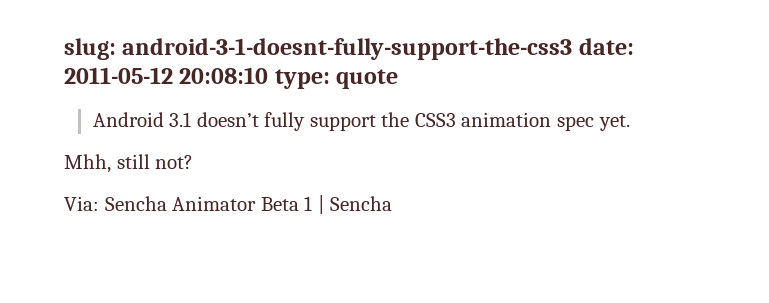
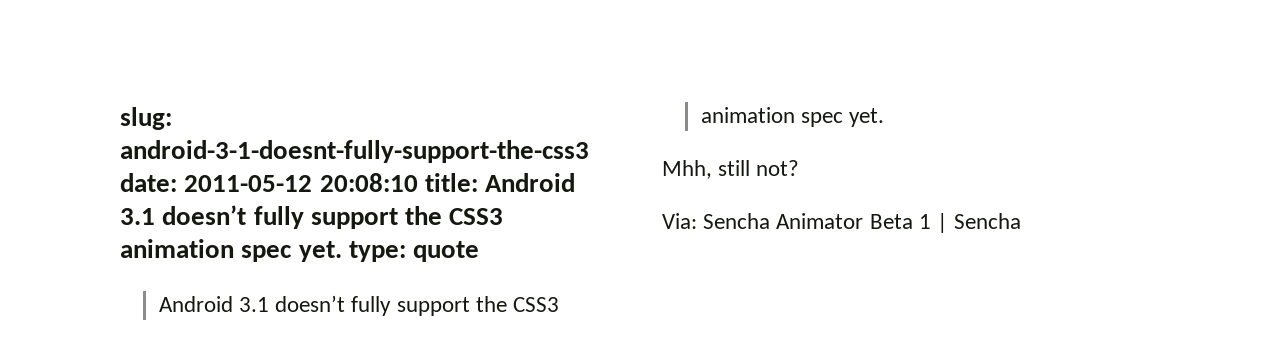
- slug: android-3-1-doesnt-fully-support-the-css3 date: 2011-05-12 20:08:10 type: quote
+ slug: android-3-1-doesnt-fully-support-the-css3 date: 2011-05-12 20:08:10 title: Android 3.1 doesn’t fully support the CSS3 animation spec yet. type: quote

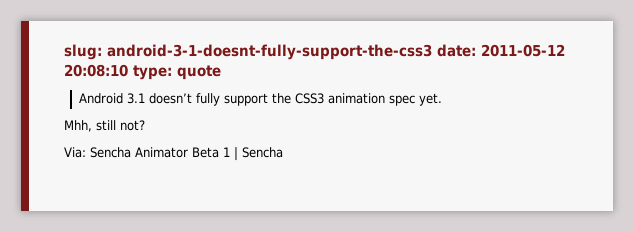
- slug: android-3-1-doesnt-fully-support-the-css3 date: 2011-05-12 20:08:10 title: Android 3.1 doesn’t fully support the CSS3 animation spec yet. type: quote
+ slug: android-3-1-doesnt-fully-support-the-css3 date: 2011-05-12 20:08:10 type: quote

